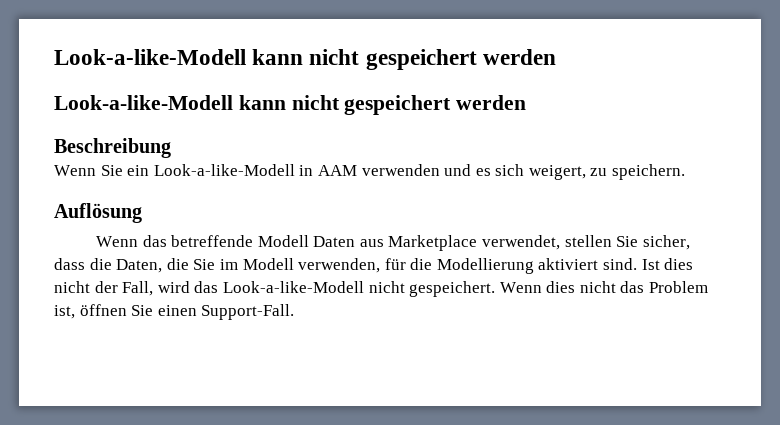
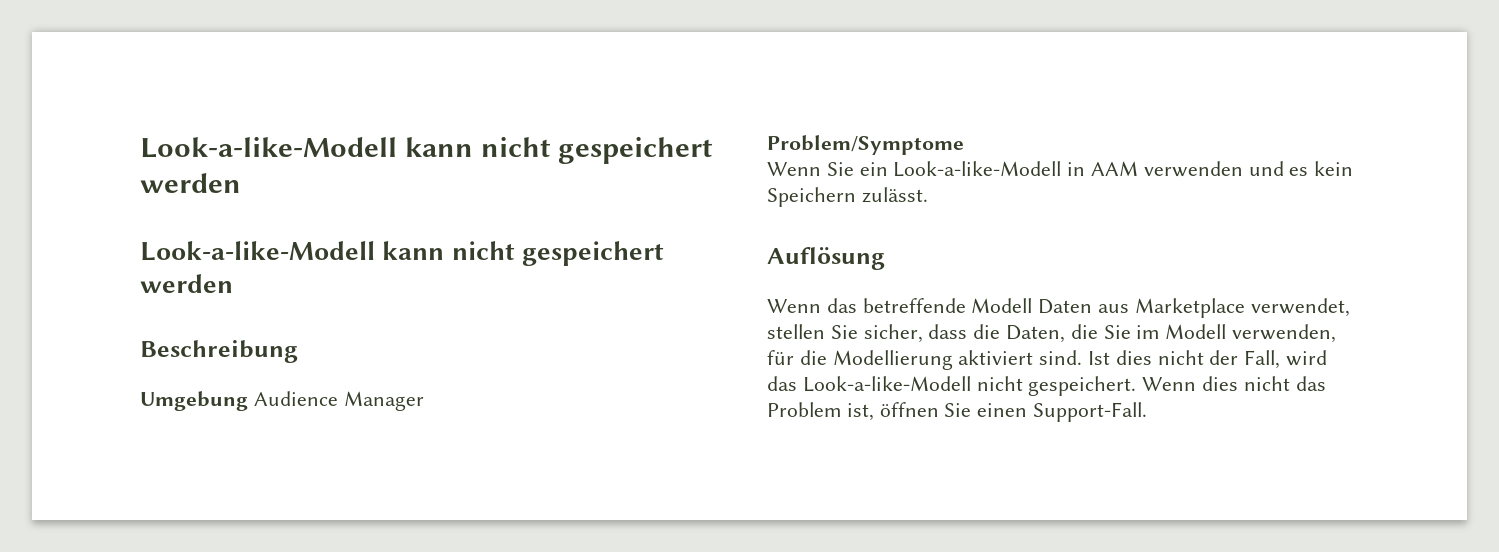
+ Umgebung Audience Manager
+ Problem/Symptome
- Wenn Sie ein Look-a-like-Modell in AAM verwenden und es sich weigert, zu speichern.
+ Wenn Sie ein Look-a-like-Modell in AAM verwenden und es kein Speichern zulässt.

